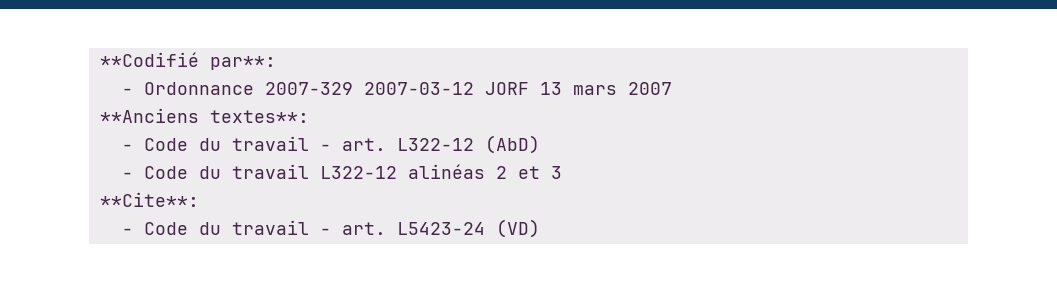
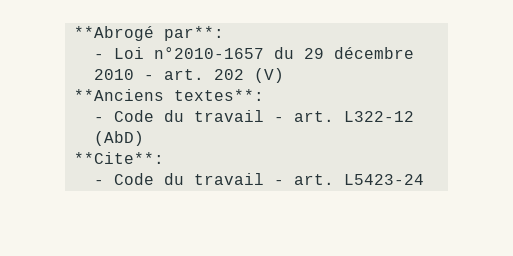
- **Codifié par**:
+ **Abrogé par**:
- - Ordonnance 2007-329 2007-03-12 JORF 13 mars 2007
+ - Loi n°2010-1657 du 29 décembre 2010 - art. 202 (V)
- - Code du travail L322-12 alinéas 2 et 3
- - Code du travail - art. L5423-24 (VD)
+ - Code du travail - art. L5423-24

